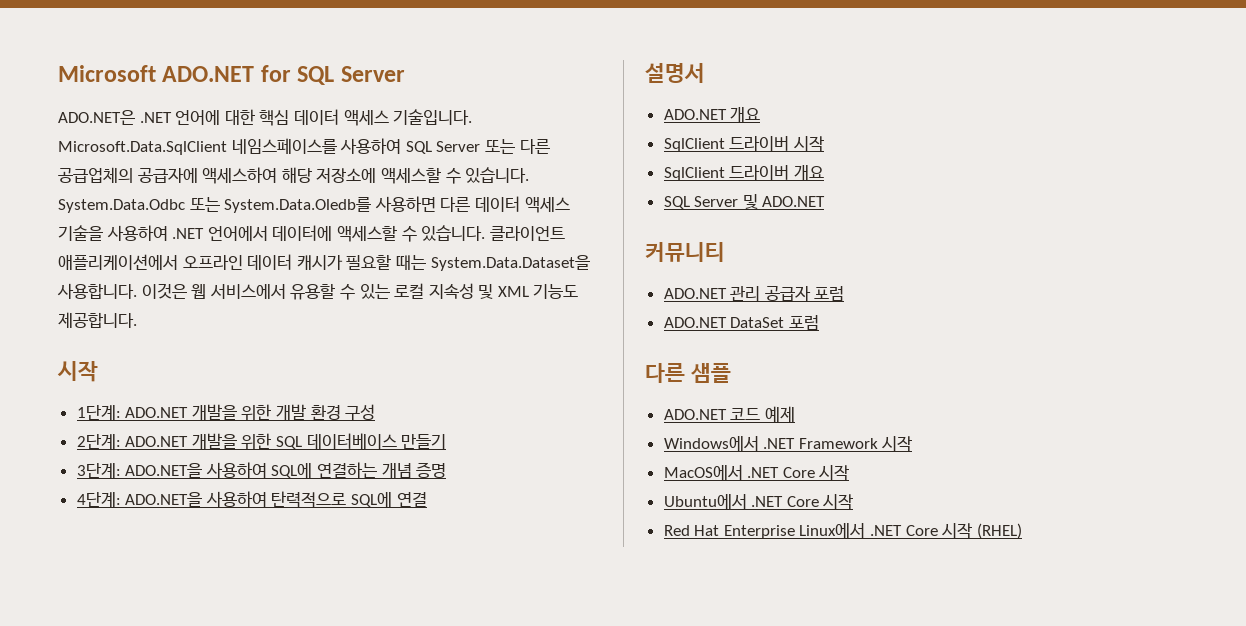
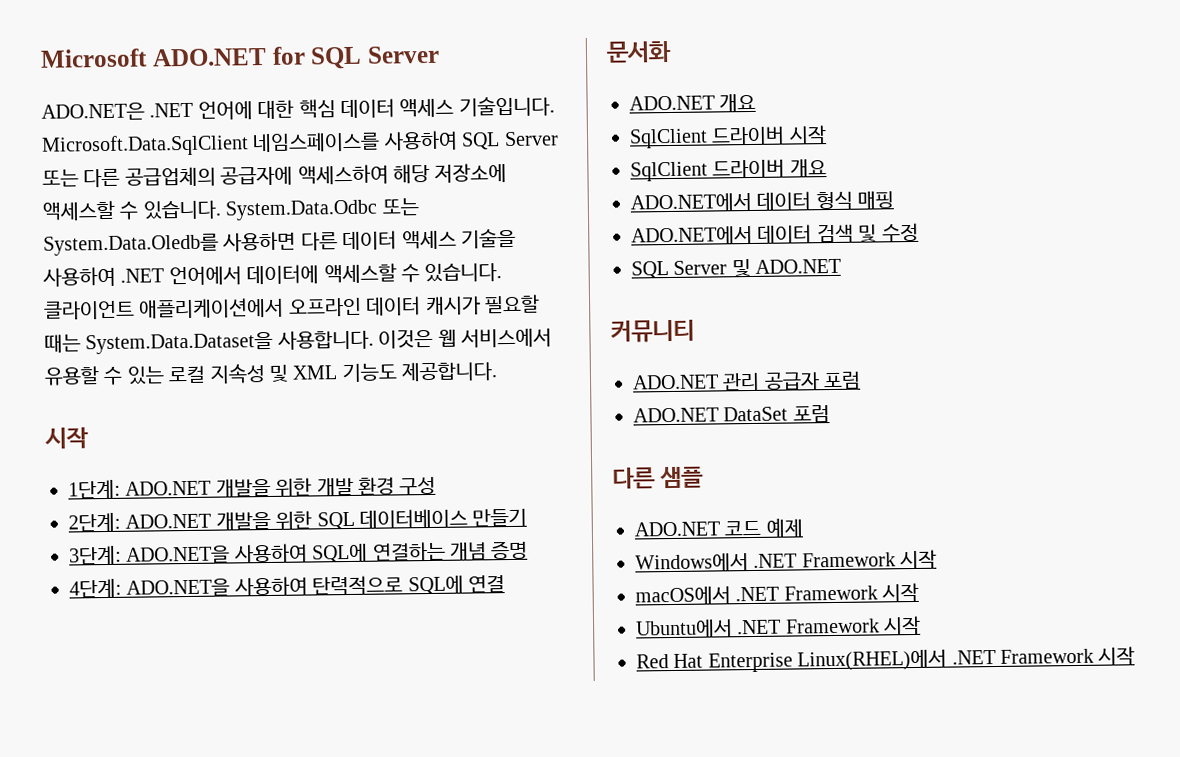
- 설명서
+ 문서화
+ ADO.NET에서 데이터 형식 매핑
+ ADO.NET에서 데이터 검색 및 수정
- MacOS에서 .NET Core 시작
+ macOS에서 .NET Framework 시작
- Ubuntu에서 .NET Core 시작
+ Ubuntu에서 .NET Framework 시작
- Red Hat Enterprise Linux에서 .NET Core 시작 (RHEL)
+ Red Hat Enterprise Linux(RHEL)에서 .NET Framework 시작

